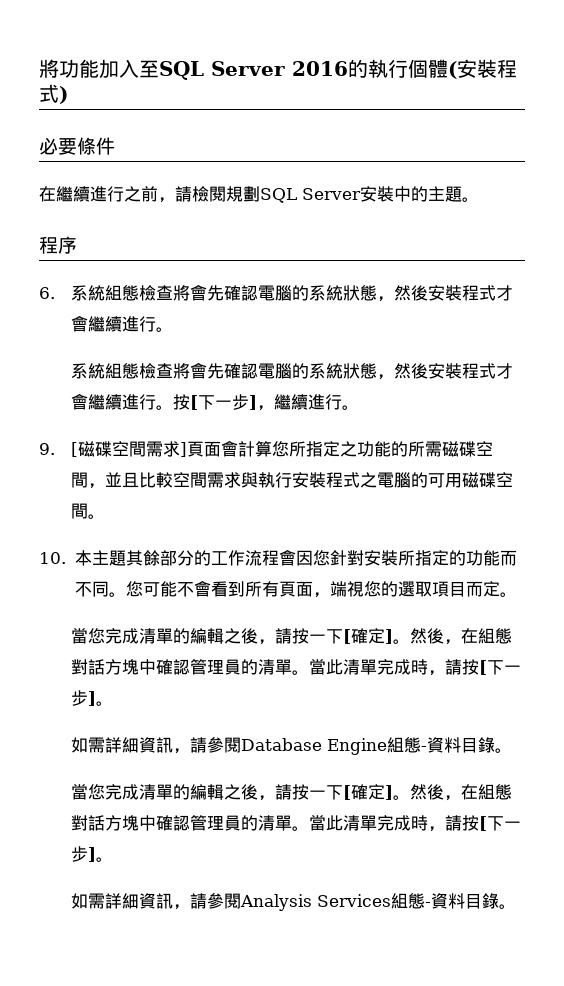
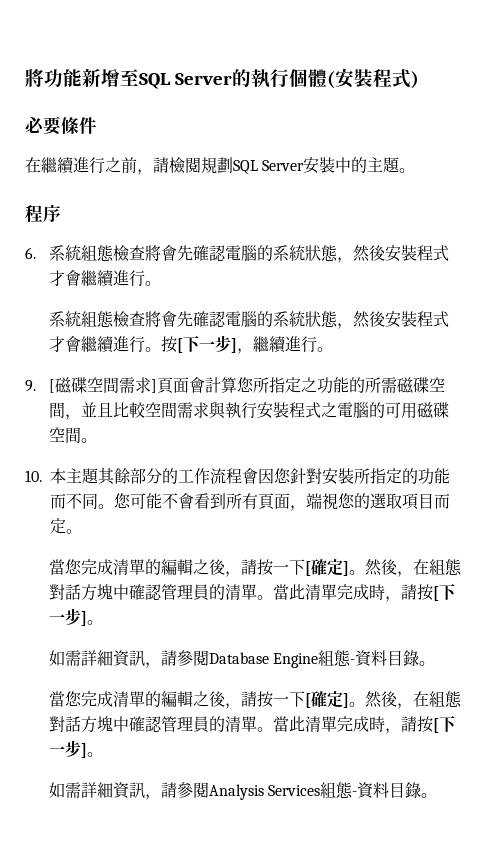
- 將功能加入至SQL Server 2016的執行個體(安裝程式)
+ 將功能新增至SQL Server的執行個體(安裝程式)

